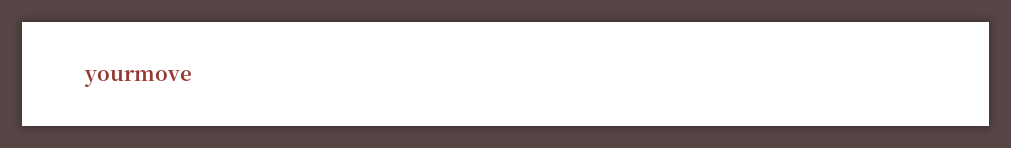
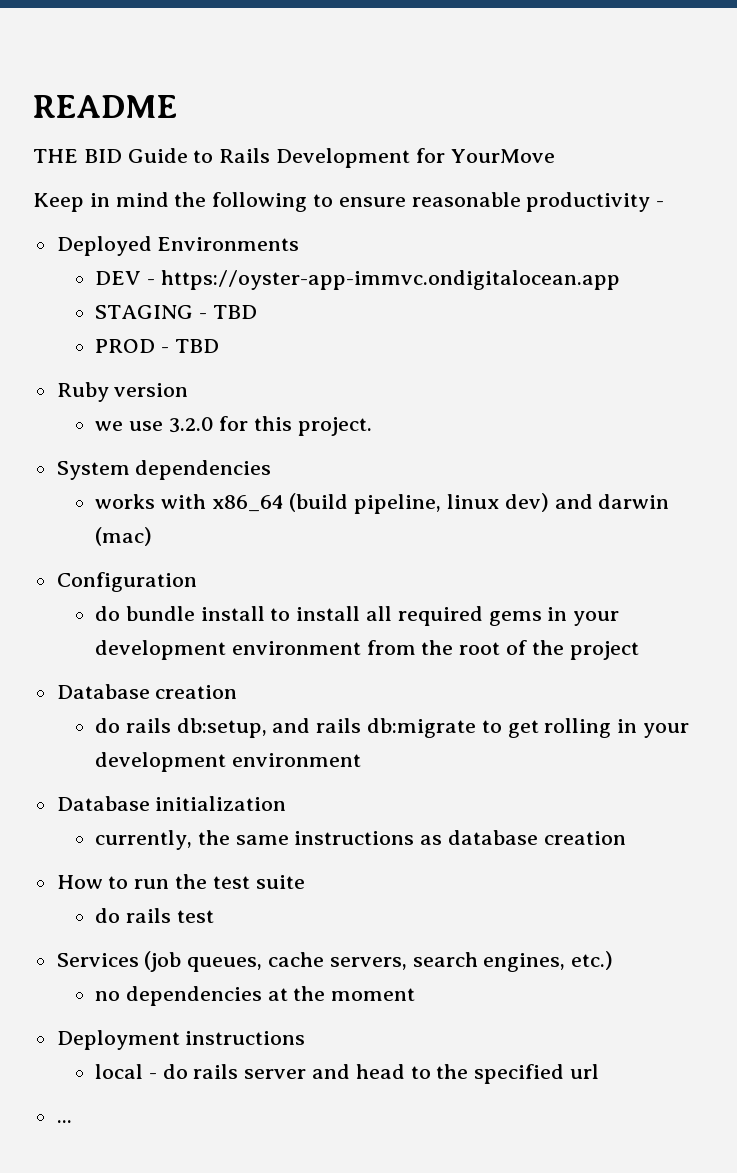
- yourmove
+ README
+ THE BID Guide to Rails Development for YourMove
+ Keep in mind the following to ensure reasonable productivity -
+ Deployed Environments
+ DEV - https://oyster-app-immvc.ondigitalocean.app
+ STAGING - TBD
+ PROD - TBD
+ Ruby version
+ we use 3.2.0 for this project.
+ System dependencies
+ works with x86_64 (build pipeline, linux dev) and darwin (mac)
+ Configuration
+ do bundle install to install all required gems in your development environment from the root of the project
+ Database creation
+ do rails db:setup, and rails db:migrate to get rolling in your development environment
+ Database initialization
+ currently, the same instructions as database creation
+ How to run the test suite
+ do rails test
+ Services (job queues, cache servers, search engines, etc.)
+ no dependencies at the moment
+ Deployment instructions
+ local - do rails server and head to the specified url
+ ...

